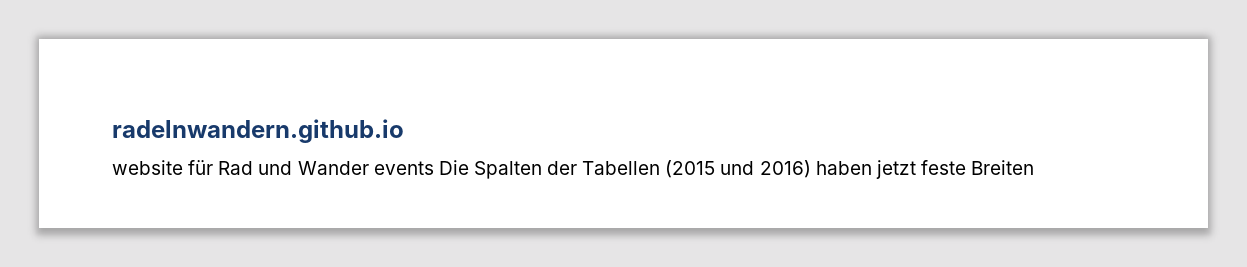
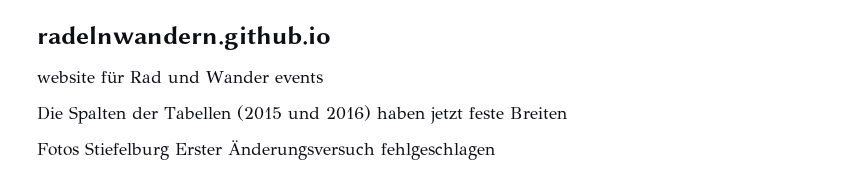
- website für Rad und Wander events Die Spalten der Tabellen (2015 und 2016) haben jetzt feste Breiten
+ website für Rad und Wander events
+ Die Spalten der Tabellen (2015 und 2016) haben jetzt feste Breiten
+ Fotos Stiefelburg Erster Änderungsversuch fehlgeschlagen

